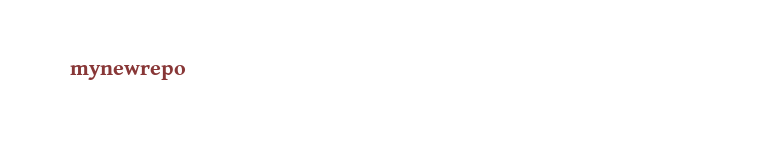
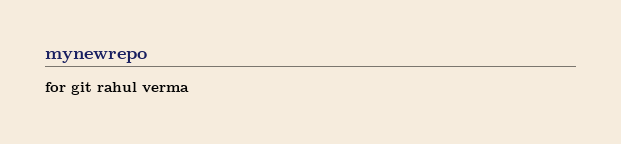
+ for git rahul verma

